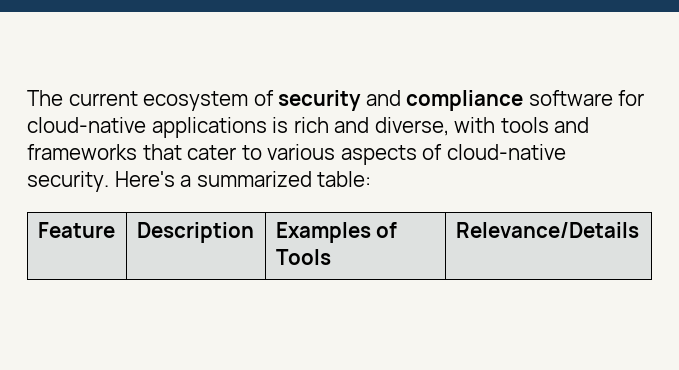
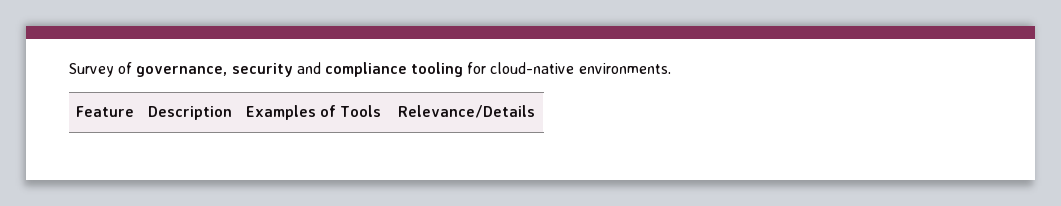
- The current ecosystem of security and compliance software for cloud-native applications is rich and diverse, with tools and frameworks that cater to various aspects of cloud-native security. Here's a summarized table:
+ Survey of governance, security and compliance tooling for cloud-native environments.

